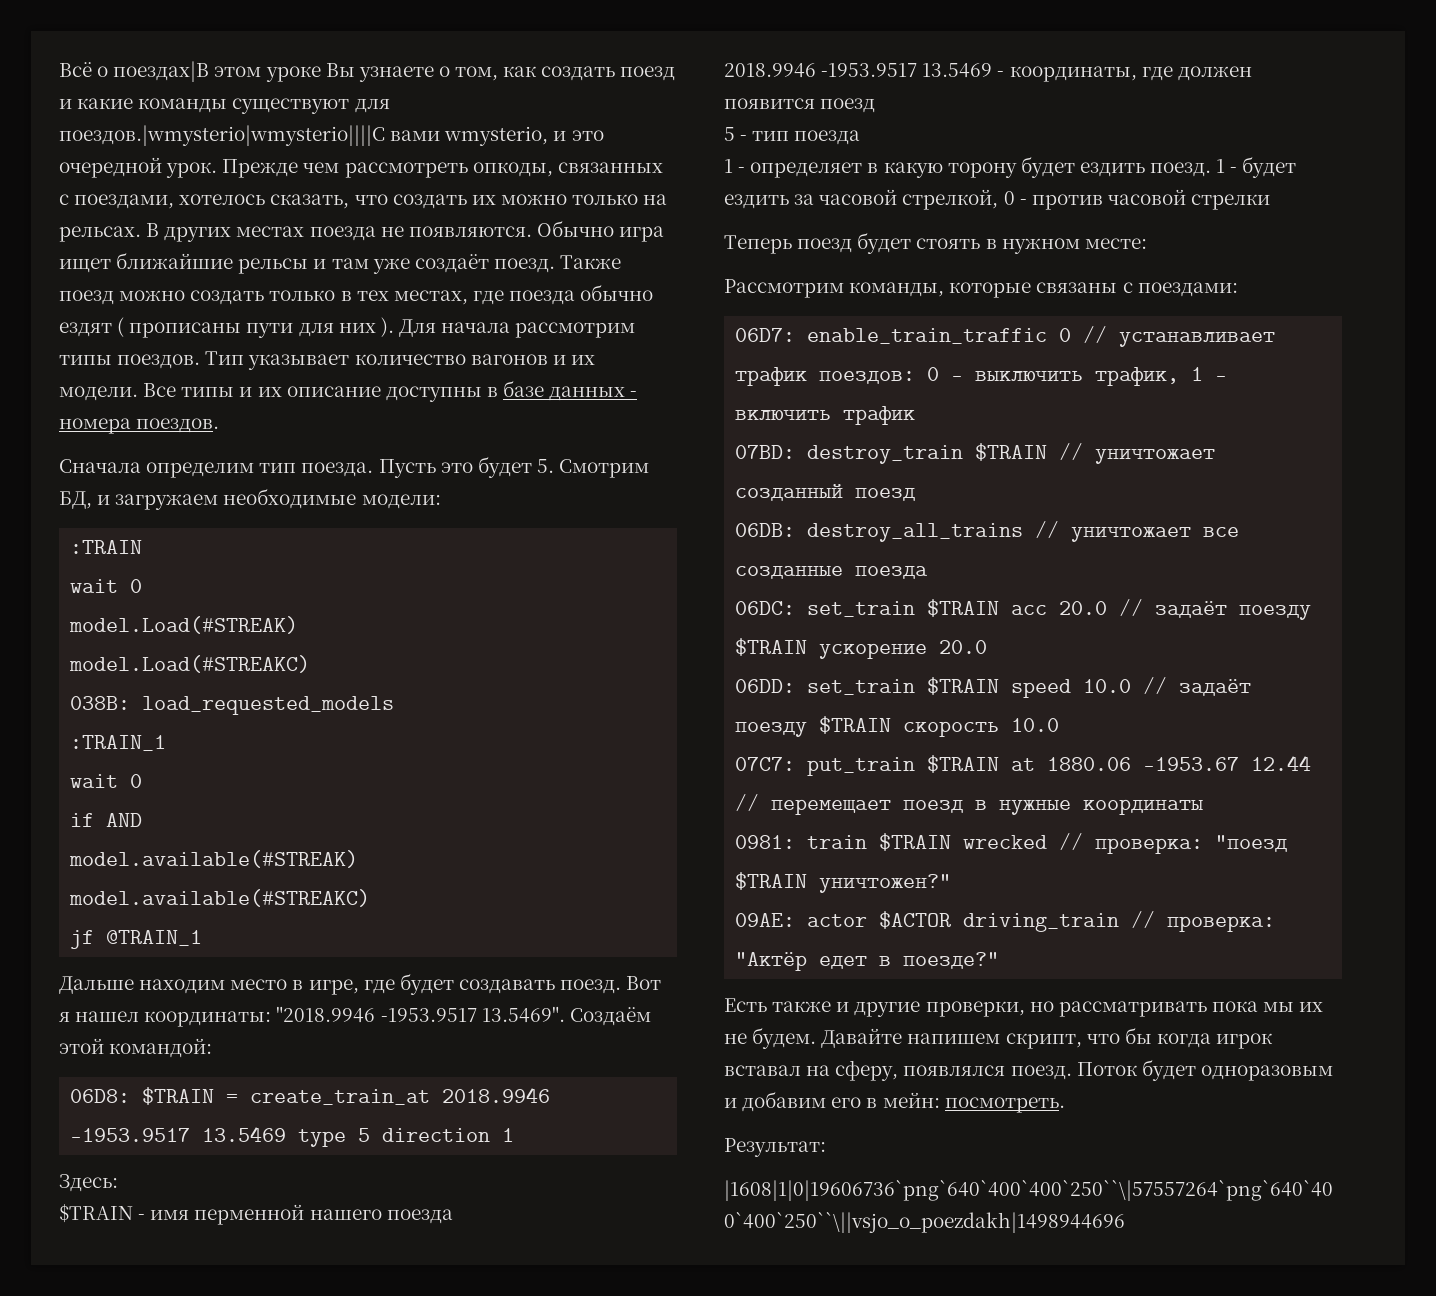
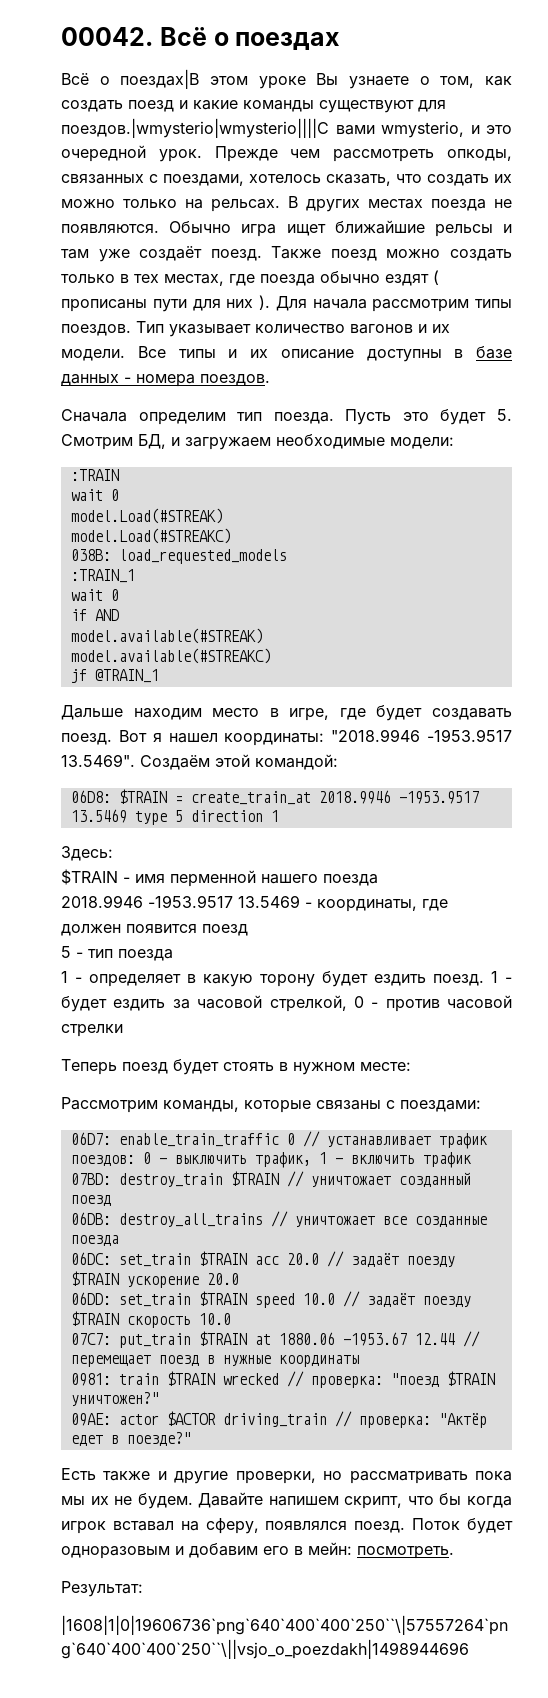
+ 00042. Всё о поездах

